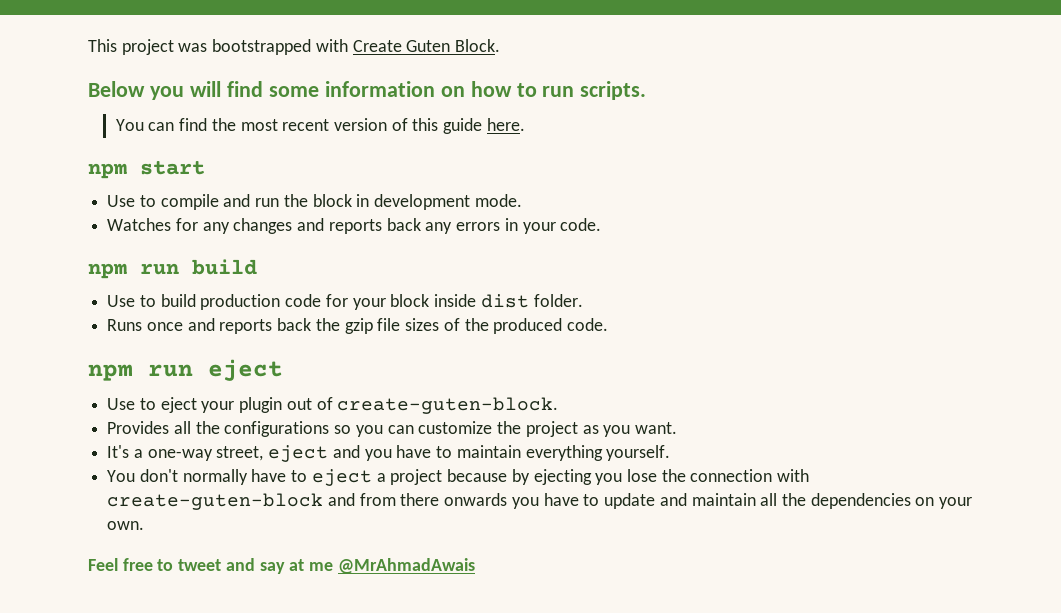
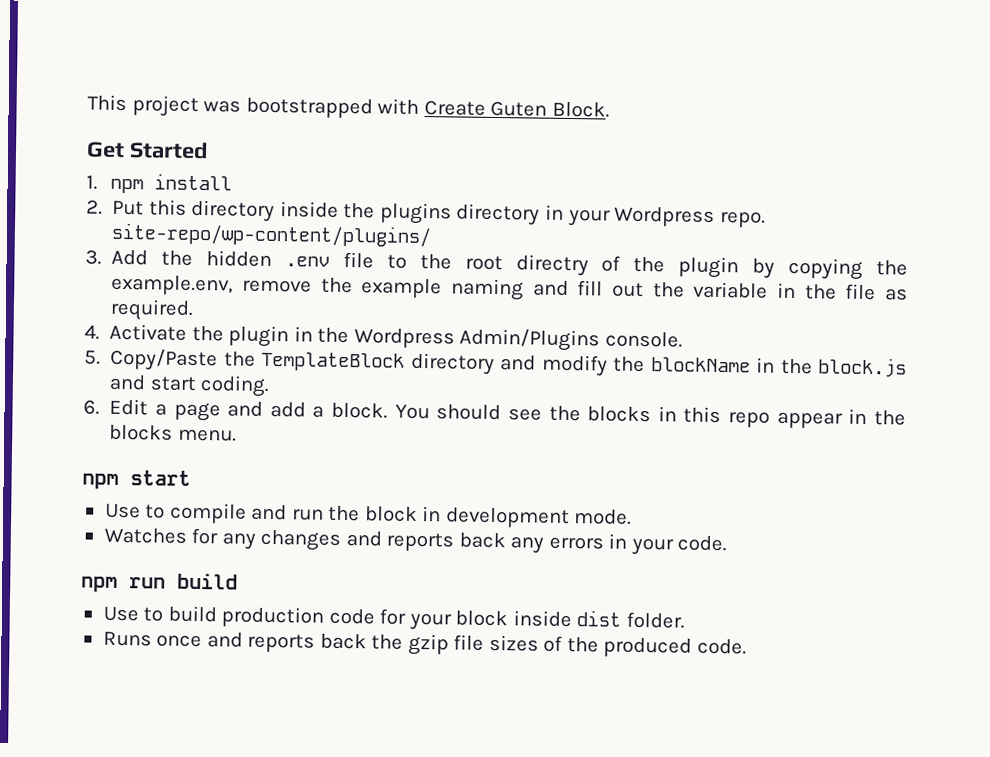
- Below you will find some information on how to run scripts.
- You can find the most recent version of this guide here.
+ Get Started
+ 1. npm install
+ 2. Put this directory inside the plugins directory in your Wordpress repo. site-repo/wp-content/plugins/
+ 3. Add the hidden .env file to the root directry of the plugin by copying the example.env, remove the example naming and fill out the variable in the file as required.
+ 4. Activate the plugin in the Wordpress Admin/Plugins console.
+ 5. Copy/Paste the TemplateBlock directory and modify the blockName in the block.js and start coding.
+ 6. Edit a page and add a block. You should see the blocks in this repo appear in the blocks menu.
- npm run eject
- Use to eject your plugin out of create-guten-block.
- Provides all the configurations so you can customize the project as you want.
- It's a one-way street, eject and you have to maintain everything yourself.
- You don't normally have to eject a project because by ejecting you lose the connection with create-guten-block and from there onwards you have to update and maintain all the dependencies on your own.
- Feel free to tweet and say at me @MrAhmadAwais

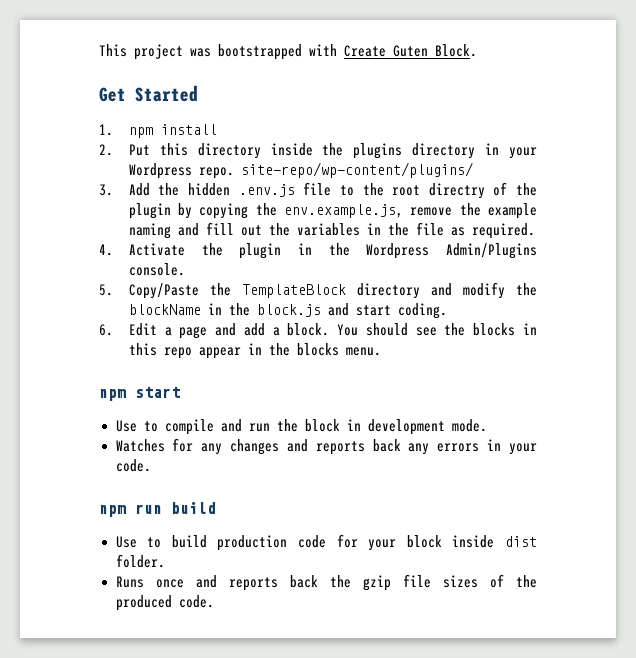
- 3. Add the hidden .env file to the root directry of the plugin by copying the example.env, remove the example naming and fill out the variable in the file as required.
+ 3. Add the hidden .env.js file to the root directry of the plugin by copying the env.example.js, remove the example naming and fill out the variables in the file as required.

